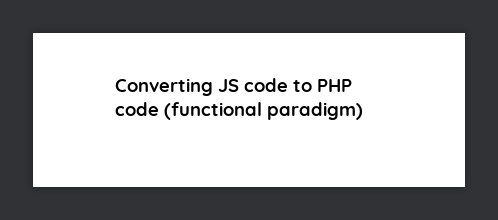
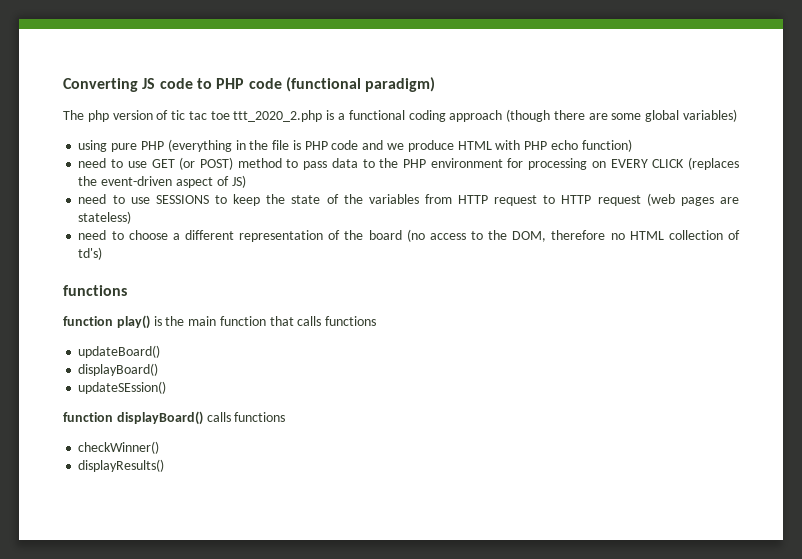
+ The php version of tic tac toe ttt_2020_2.php is a functional coding approach (though there are some global variables)
+ using pure PHP (everything in the file is PHP code and we produce HTML with PHP echo function)
+ need to use GET (or POST) method to pass data to the PHP environment for processing on EVERY CLICK (replaces the event-driven aspect of JS)
+ need to use SESSIONS to keep the state of the variables from HTTP request to HTTP request (web pages are stateless)
+ need to choose a different representation of the board (no access to the DOM, therefore no HTML collection of td's)
+ functions
+ function play() is the main function that calls functions
+ updateBoard()
+ displayBoard()
+ updateSEssion()
+ function displayBoard() calls functions
+ checkWinner()
+ displayResults()

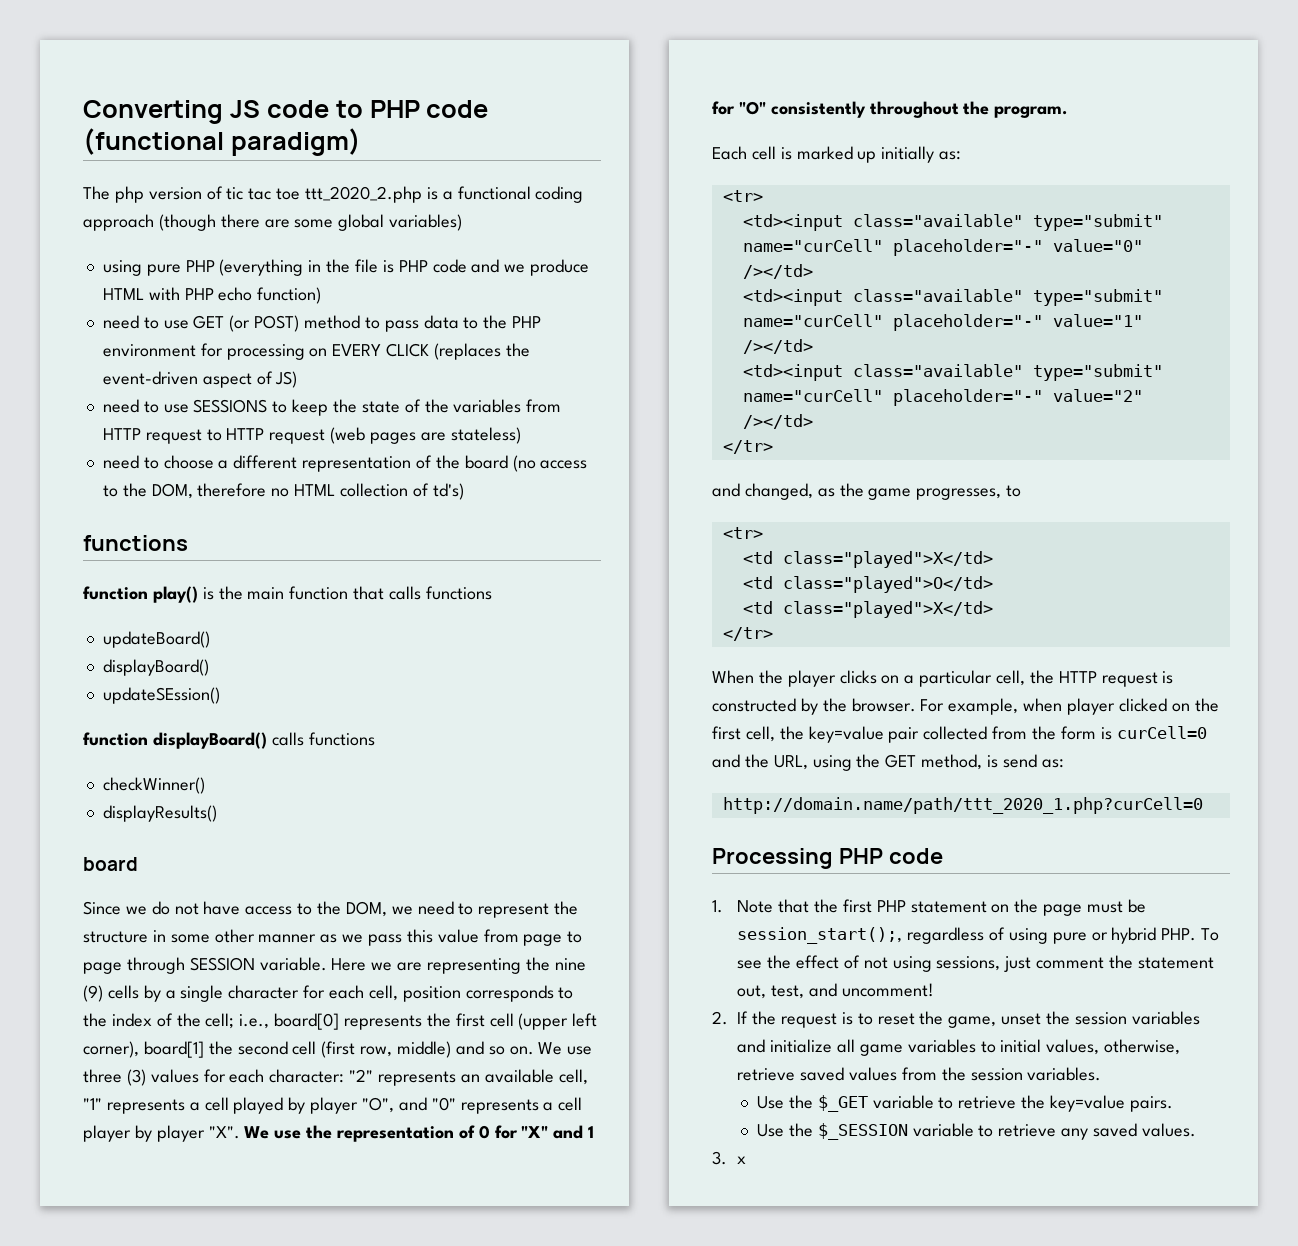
  displayResults()
+ board
+ Since we do not have access to the DOM, we need to represent the structure in some other manner as we pass this value from page to page through SESSION variable. Here we are representing the nine (9) cells by a single character for each cell, position corresponds to the index of the cell; i.e., board[0] represents the first cell (upper left corner), board[1] the second cell (first row, middle) and so on. We use three (3) values for each character: "2" represents an available cell, "1" represents a cell played by player "O", and "0" represents a cell player by player "X". We use the representation of 0 for "X" and 1 for "O" consistently throughout the program.
+ Each cell is marked up initially as:
+ <tr>
+ <td><input class="available" type="submit" name="curCell" placeholder="-" value="0" /></td>
+ <td><input class="available" type="submit" name="curCell" placeholder="-" value="1" /></td>
+ <td><input class="available" type="submit" name="curCell" placeholder="-" value="2" /></td>
+ </tr>
+ and changed, as the game progresses, to
+ <tr>
+ <td class="played">X</td>
+ <td class="played">O</td>
+ <td class="played">X</td>
+ </tr>
+ When the player clicks on a particular cell, the HTTP request is constructed by the browser. For example, when player clicked on the first cell, the key=value pair collected from the form is curCell=0 and the URL, using the GET method, is send as:
+ http://domain.name/path/ttt_2020_1.php?curCell=0
+ Processing PHP code
+ 1. Note that the first PHP statement on the page must be session_start();, regardless of using pure or hybrid PHP. To see the effect of not using sessions, just comment the statement out, test, and uncomment!
+ 2. If the request is to reset the game, unset the session variables and initialize all game variables to initial values, otherwise, retrieve saved values from the session variables.
+ Use the $_GET variable to retrieve the key=value pairs.
+ Use the $_SESSION variable to retrieve any saved values.
+ 3. x

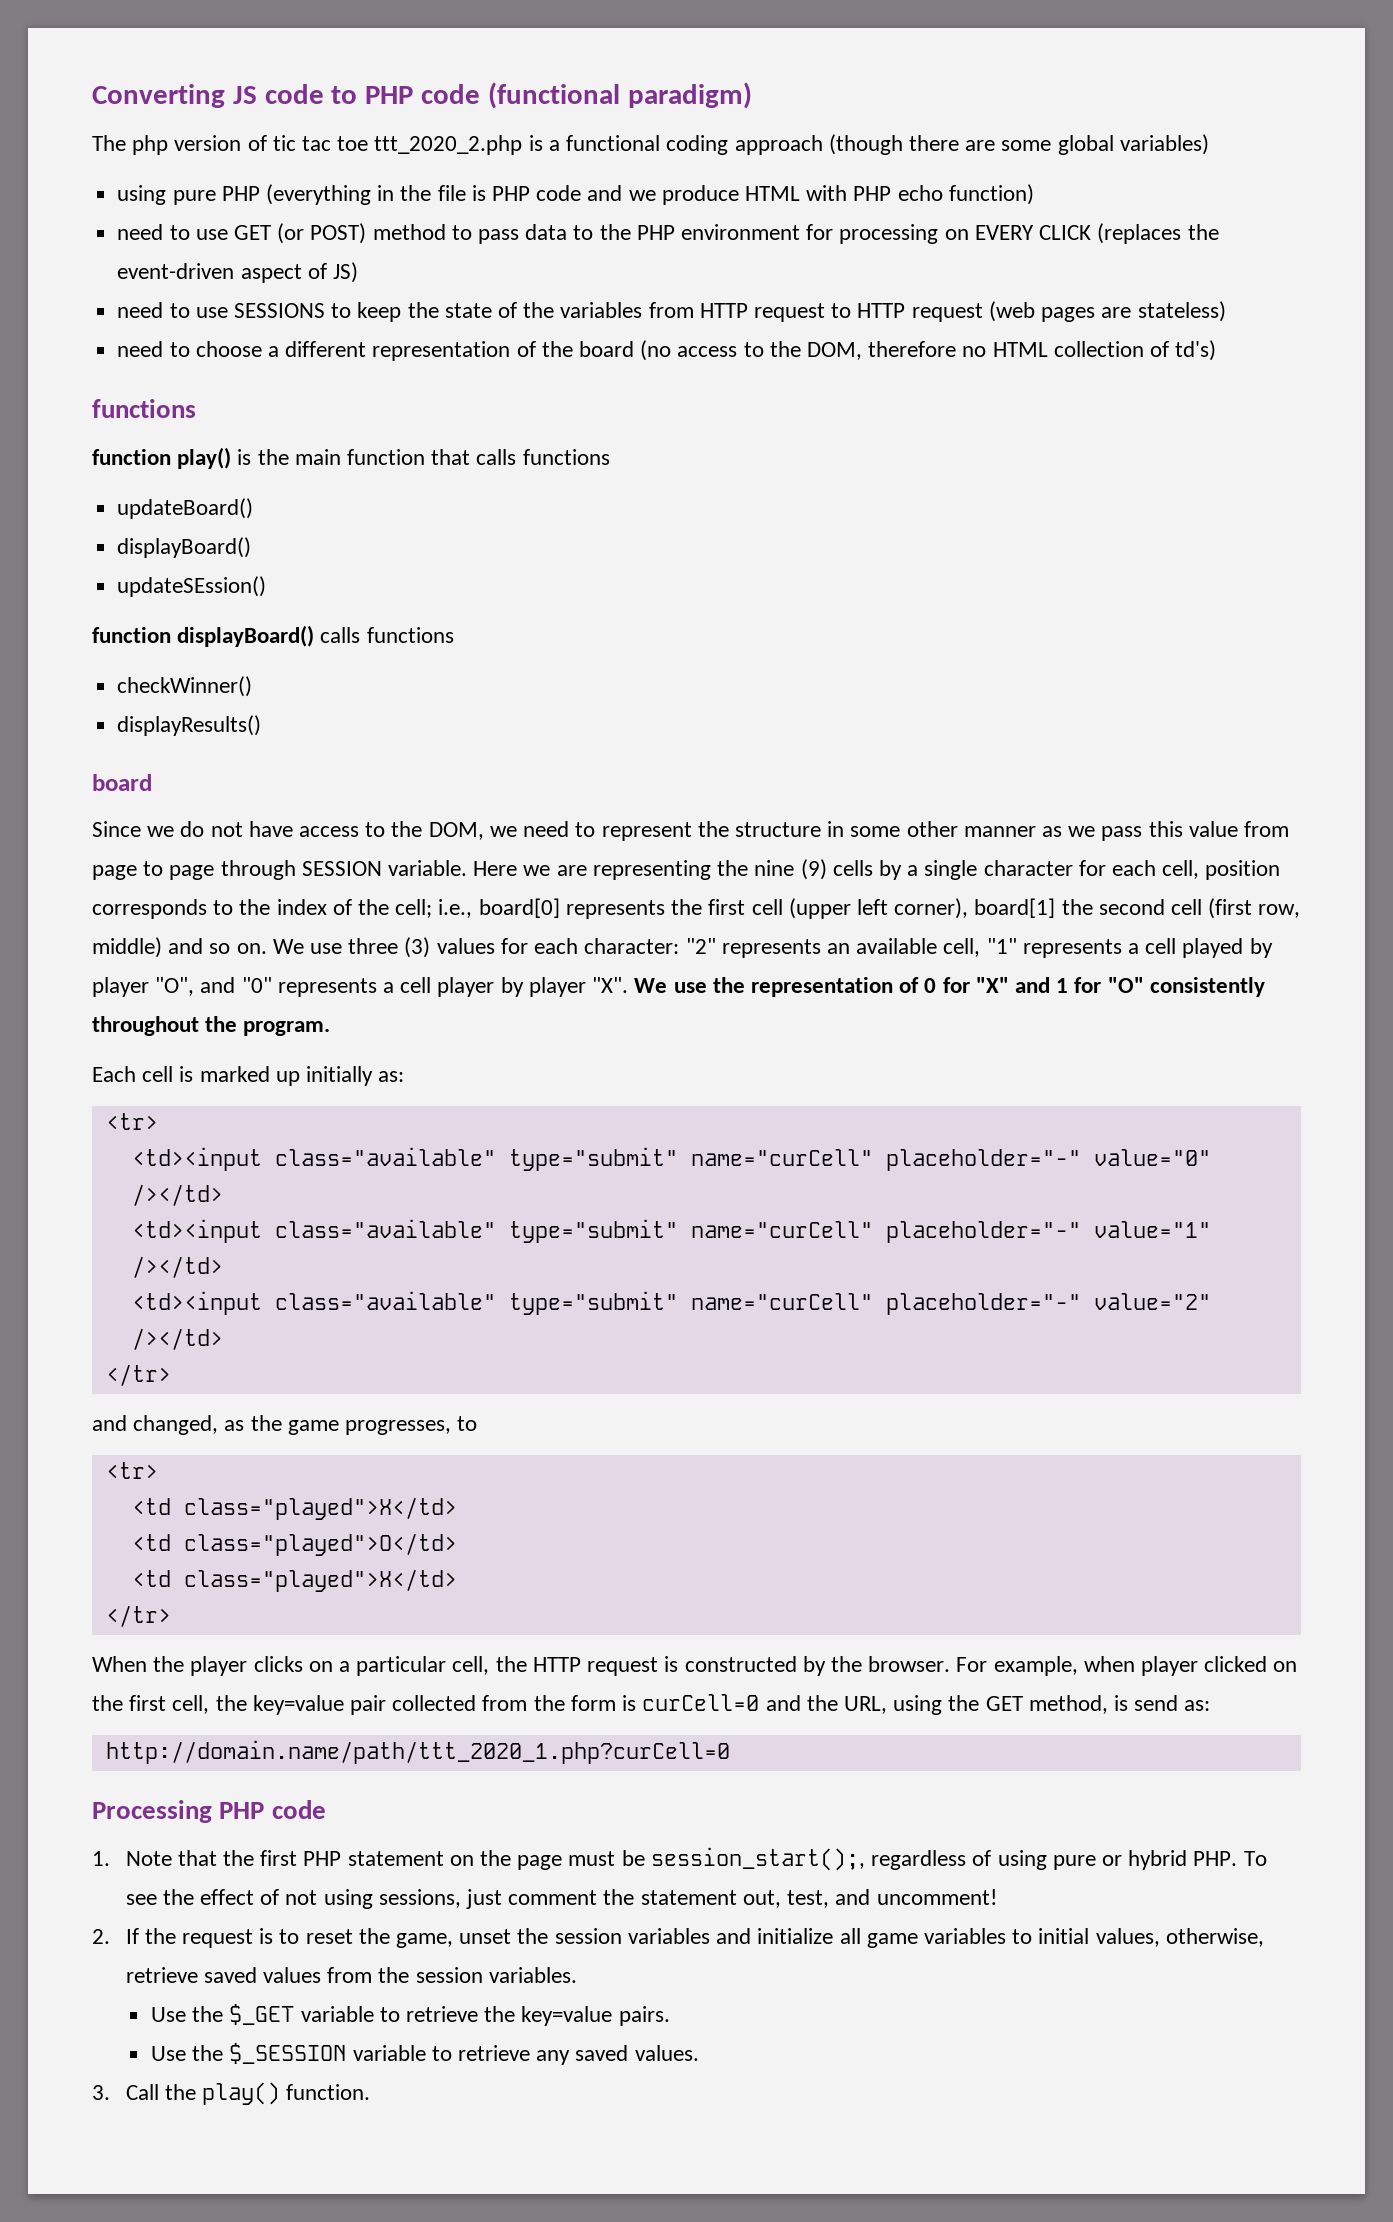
- 3. x
+ 3. Call the play() function.

